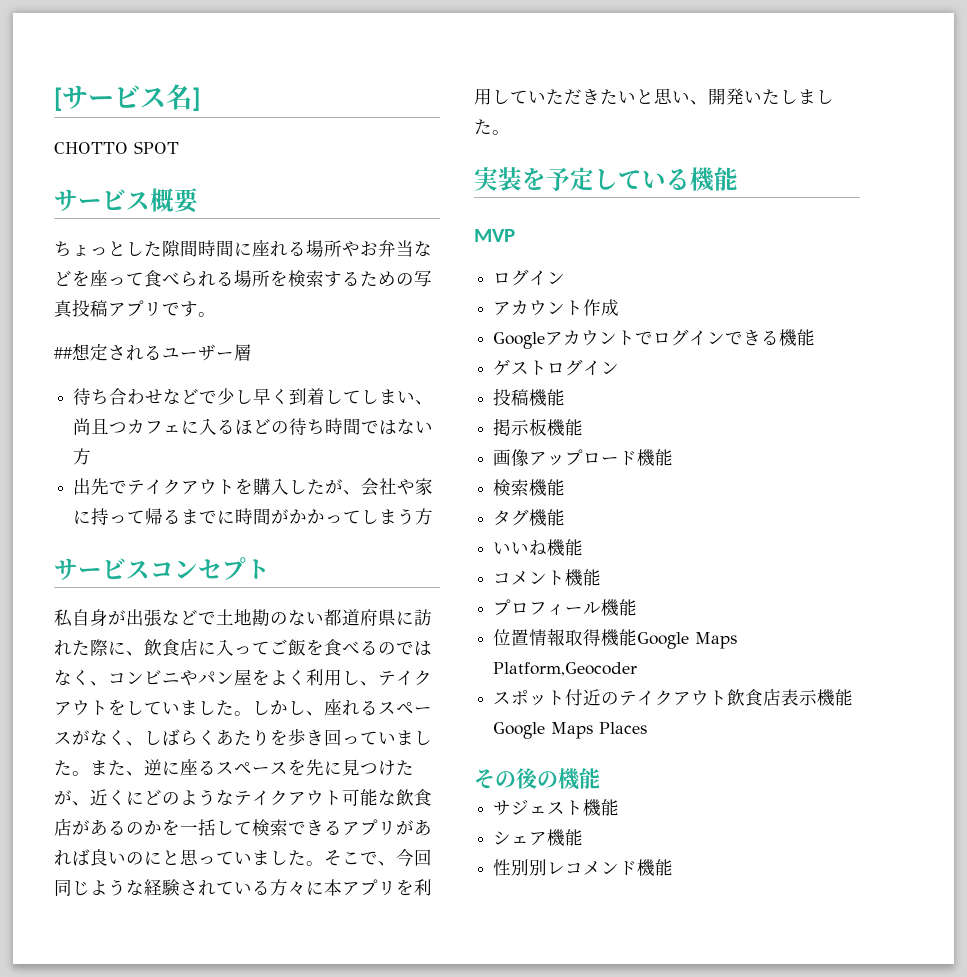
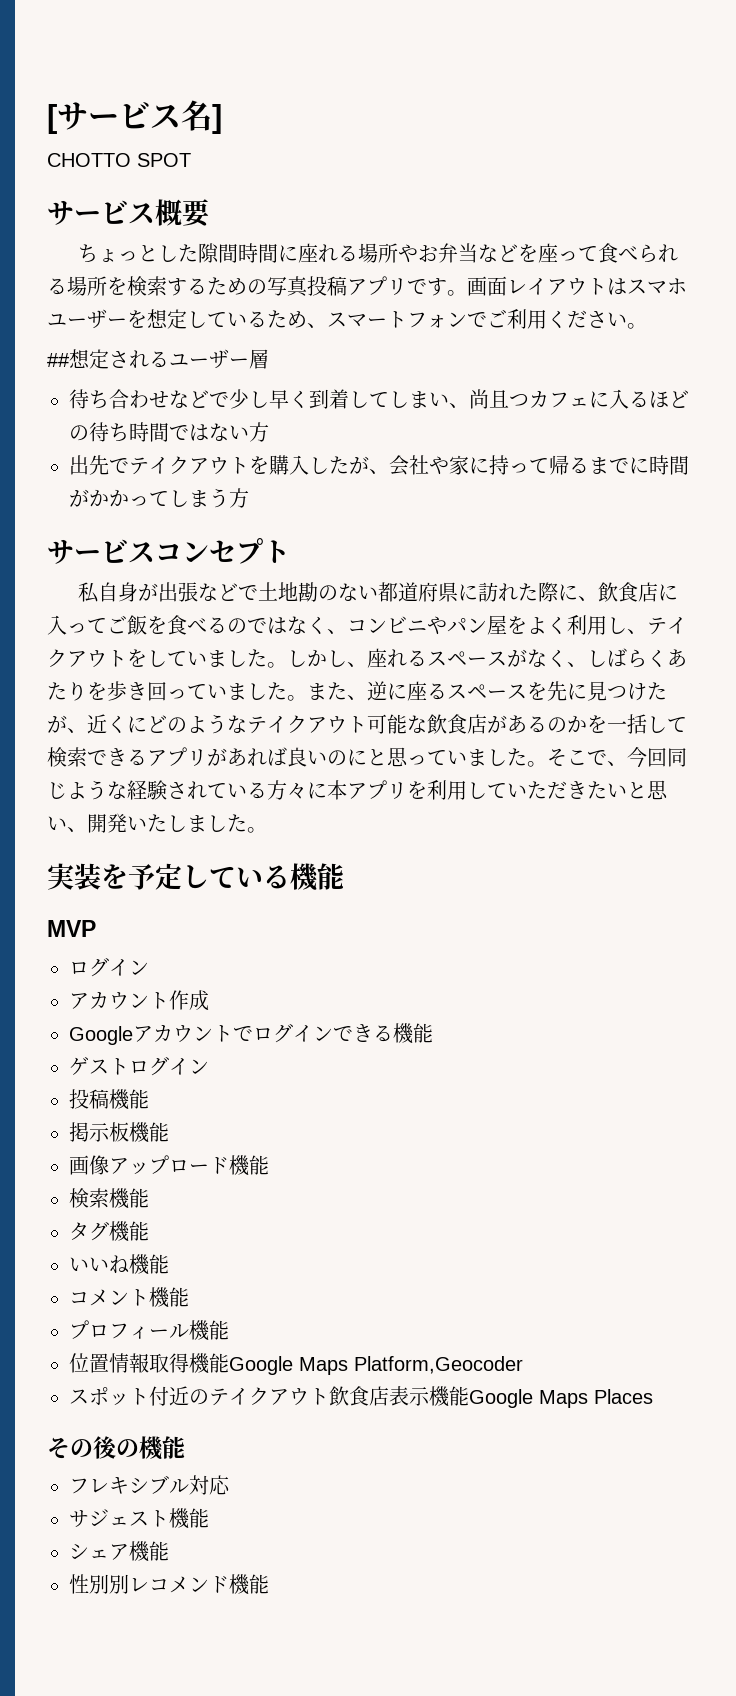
+ 画面レイアウトはスマホユーザーを想定しているため、スマートフォンでご利用ください。
+ フレキシブル対応

